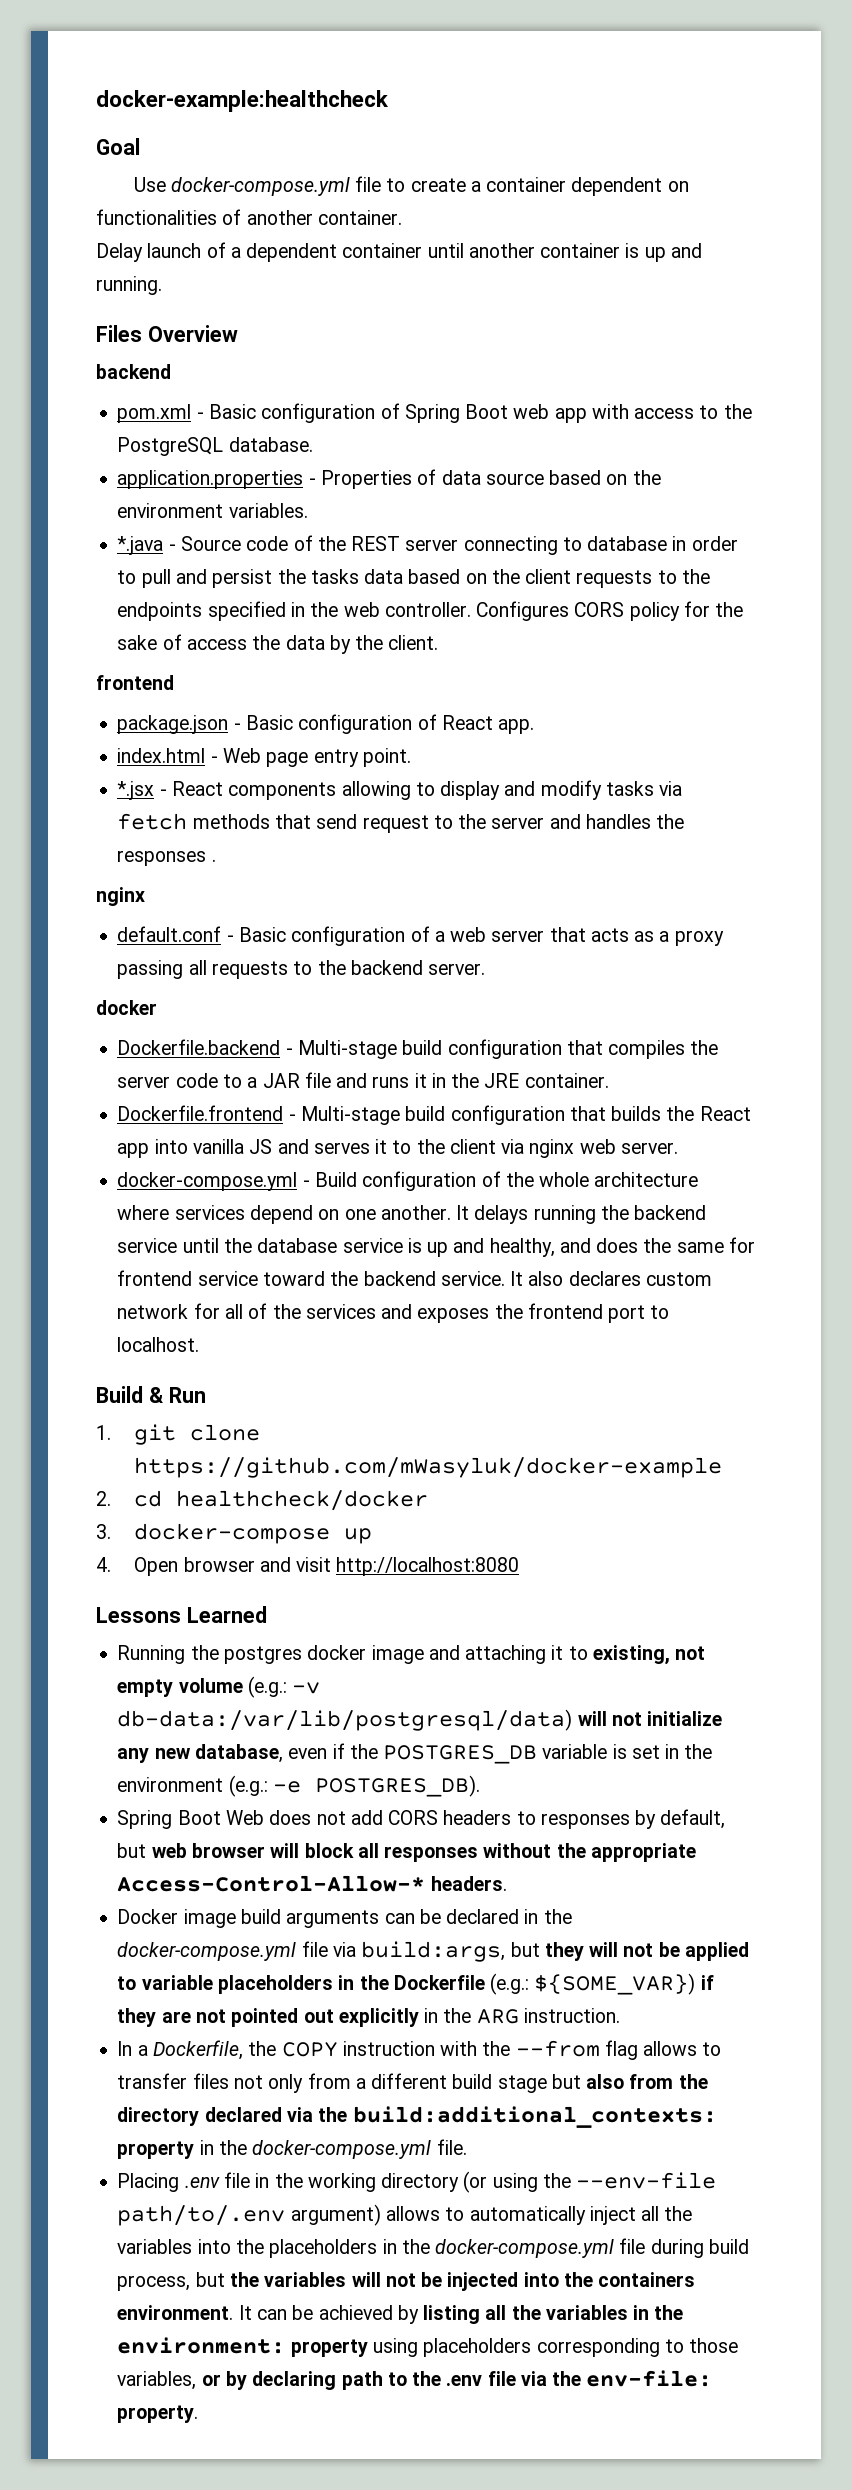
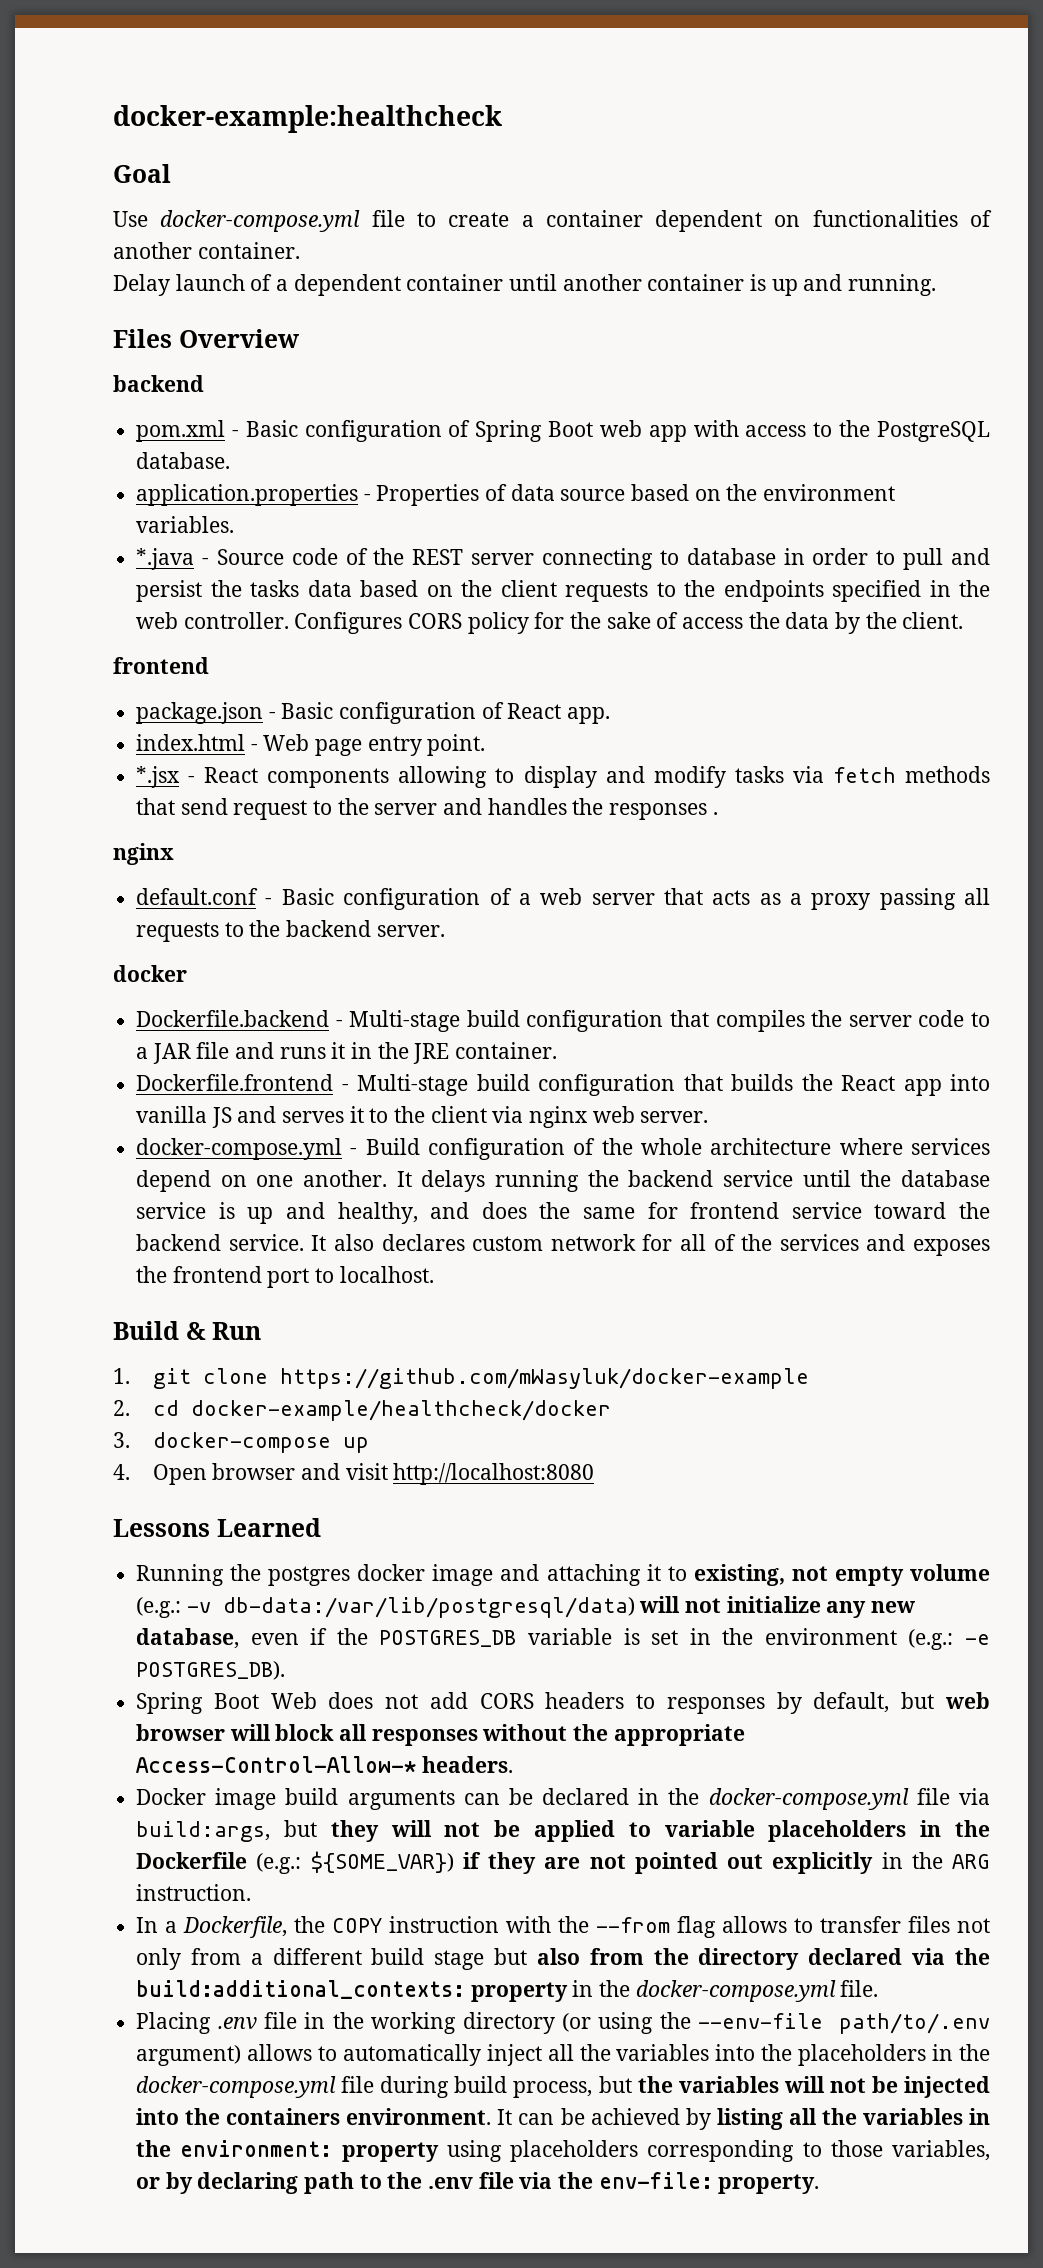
- 2. cd healthcheck/docker
+ 2. cd docker-example/healthcheck/docker

